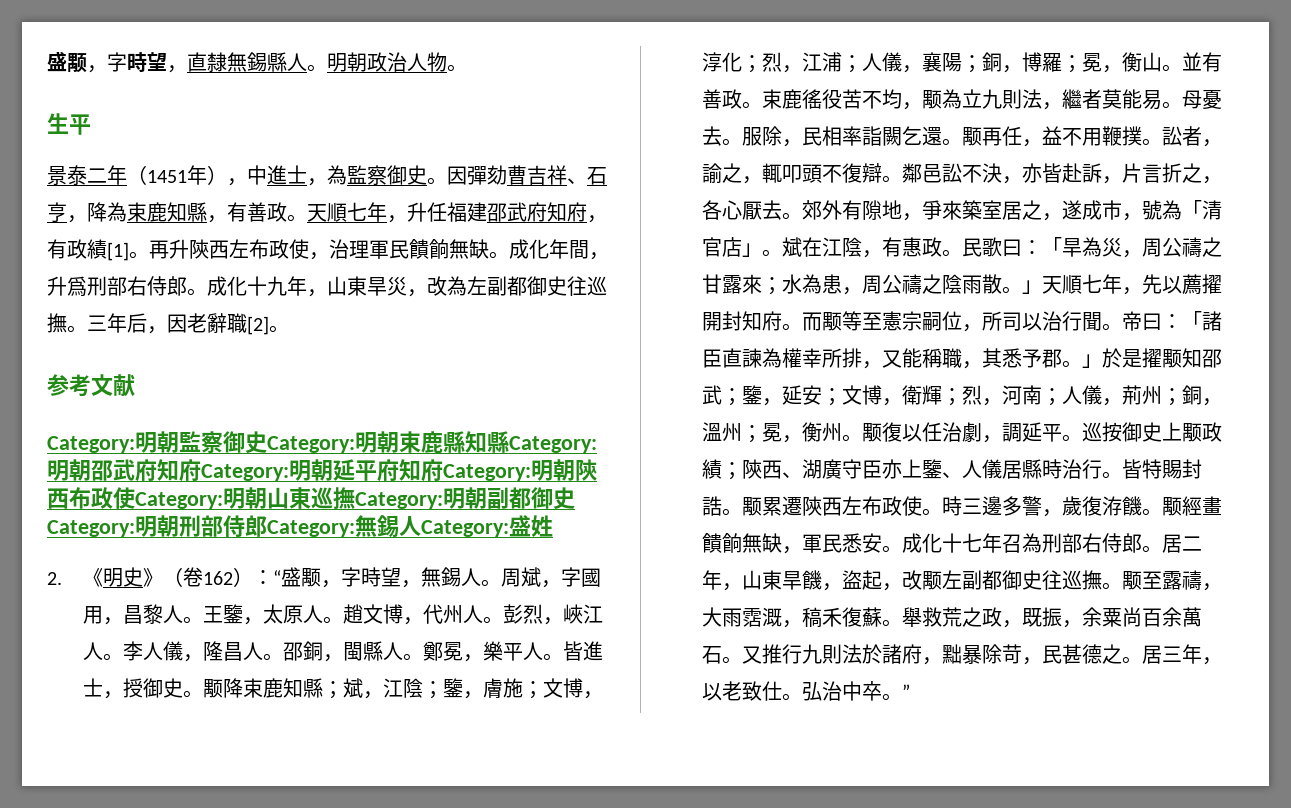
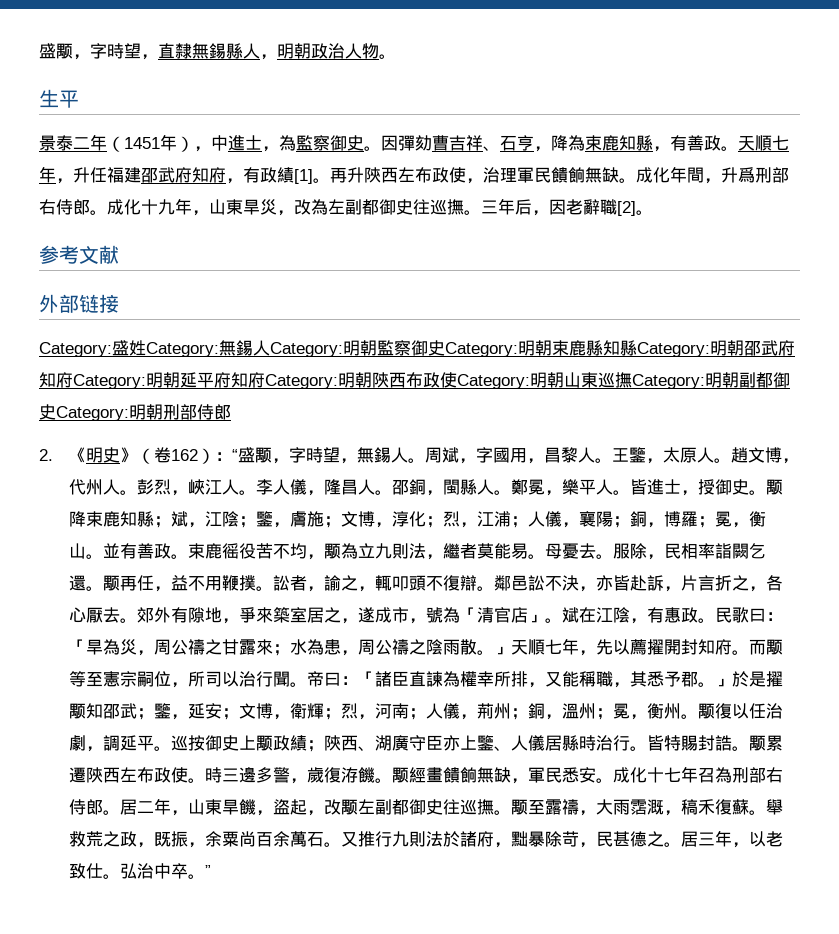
- 盛颙，字時望，直隸無錫縣人。明朝政治人物。
+ 盛颙，字時望，直隸無錫縣人，明朝政治人物。
- Category:明朝監察御史Category:明朝束鹿縣知縣Category:明朝邵武府知府Category:明朝延平府知府Category:明朝陝西布政使Category:明朝山東巡撫Category:明朝副都御史Category:明朝刑部侍郎Category:無錫人Category:盛姓
+ 外部链接
+ Category:盛姓Category:無錫人Category:明朝監察御史Category:明朝束鹿縣知縣Category:明朝邵武府知府Category:明朝延平府知府Category:明朝陝西布政使Category:明朝山東巡撫Category:明朝副都御史Category:明朝刑部侍郎

